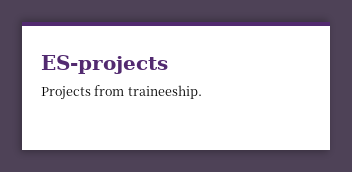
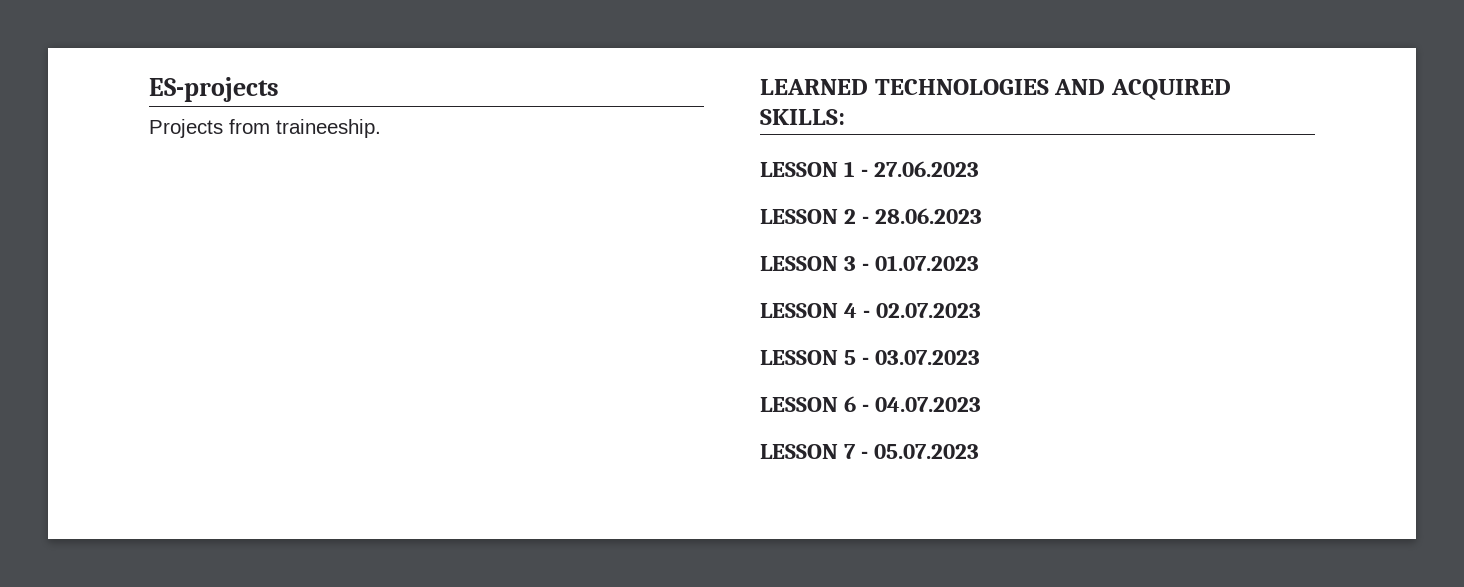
+ LEARNED TECHNOLOGIES AND ACQUIRED SKILLS:
+ LESSON 1 - 27.06.2023
+ LESSON 2 - 28.06.2023
+ LESSON 3 - 01.07.2023
+ LESSON 4 - 02.07.2023
+ LESSON 5 - 03.07.2023
+ LESSON 6 - 04.07.2023
+ LESSON 7 - 05.07.2023

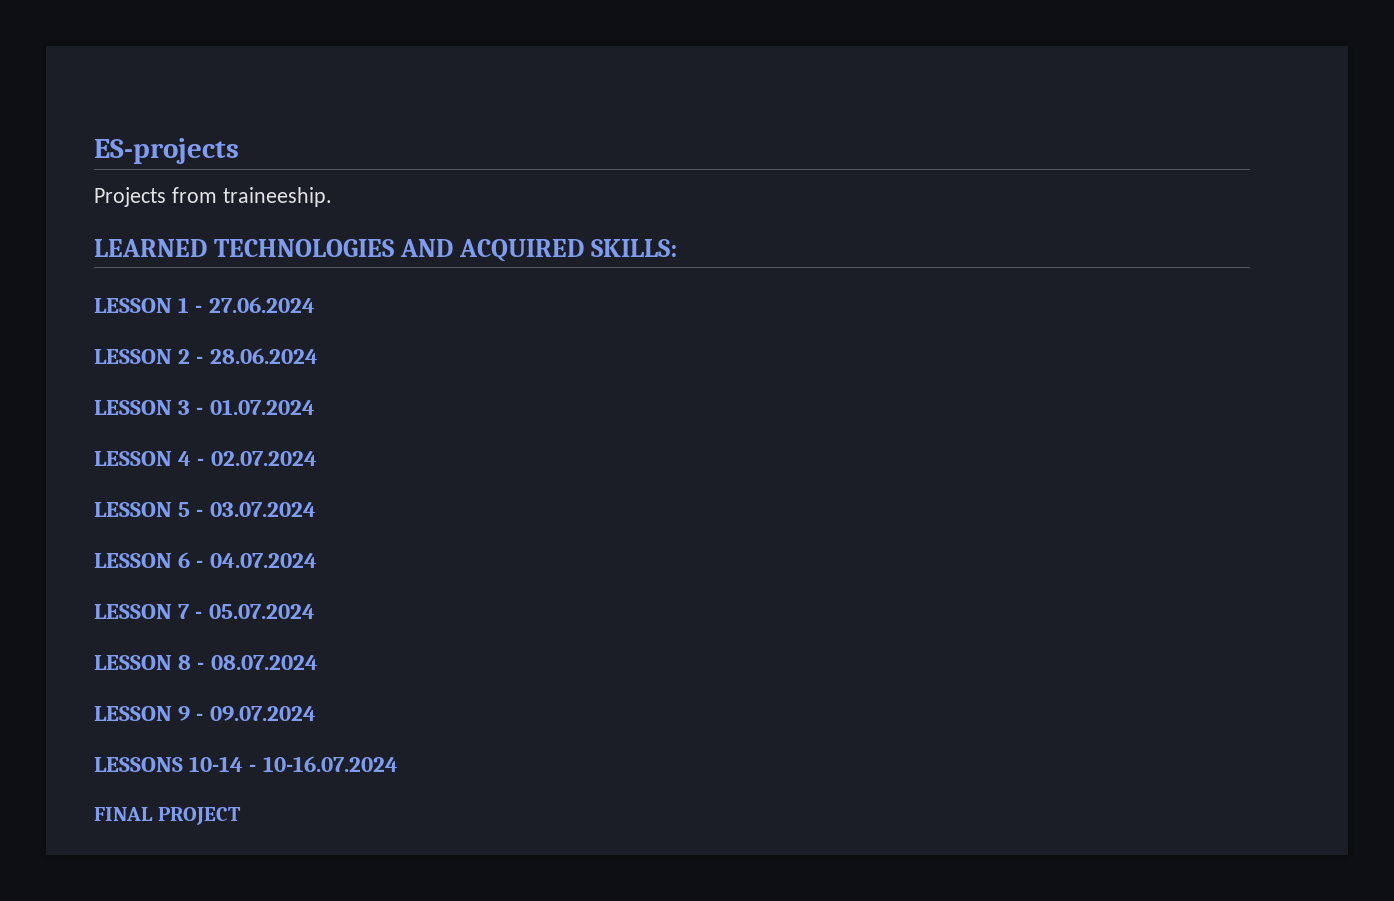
- LESSON 1 - 27.06.2023
+ LESSON 1 - 27.06.2024
- LESSON 2 - 28.06.2023
+ LESSON 2 - 28.06.2024
- LESSON 3 - 01.07.2023
+ LESSON 3 - 01.07.2024
- LESSON 4 - 02.07.2023
+ LESSON 4 - 02.07.2024
- LESSON 5 - 03.07.2023
+ LESSON 5 - 03.07.2024
- LESSON 6 - 04.07.2023
+ LESSON 6 - 04.07.2024
- LESSON 7 - 05.07.2023
+ LESSON 7 - 05.07.2024
+ LESSON 8 - 08.07.2024
+ LESSON 9 - 09.07.2024
+ LESSONS 10-14 - 10-16.07.2024
+ FINAL PROJECT

